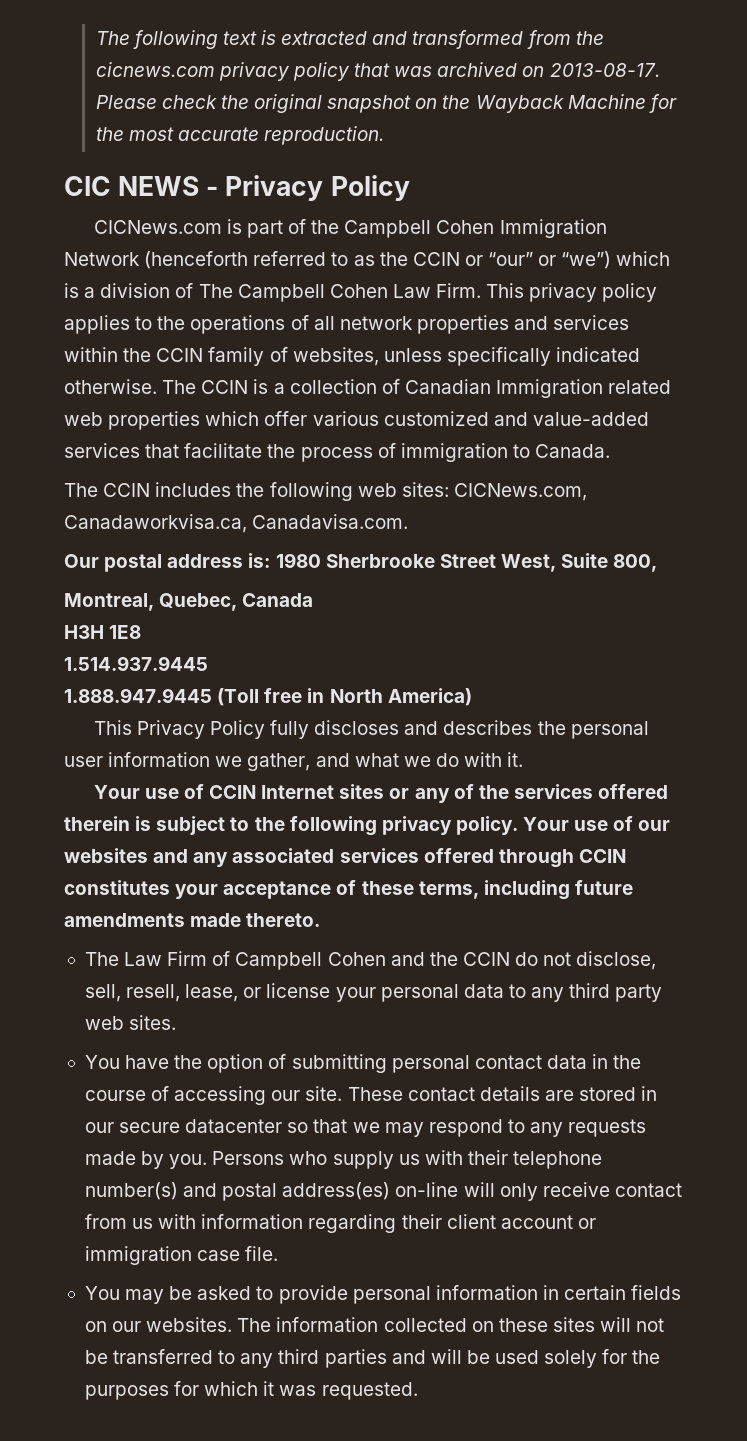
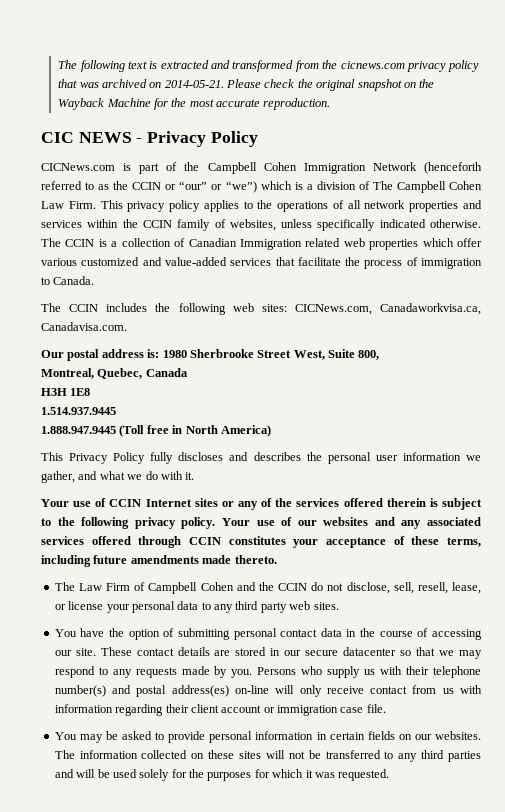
- The following text is extracted and transformed from the cicnews.com privacy policy that was archived on 2013-08-17.
+ The following text is extracted and transformed from the cicnews.com privacy policy that was archived on 2014-05-21.

